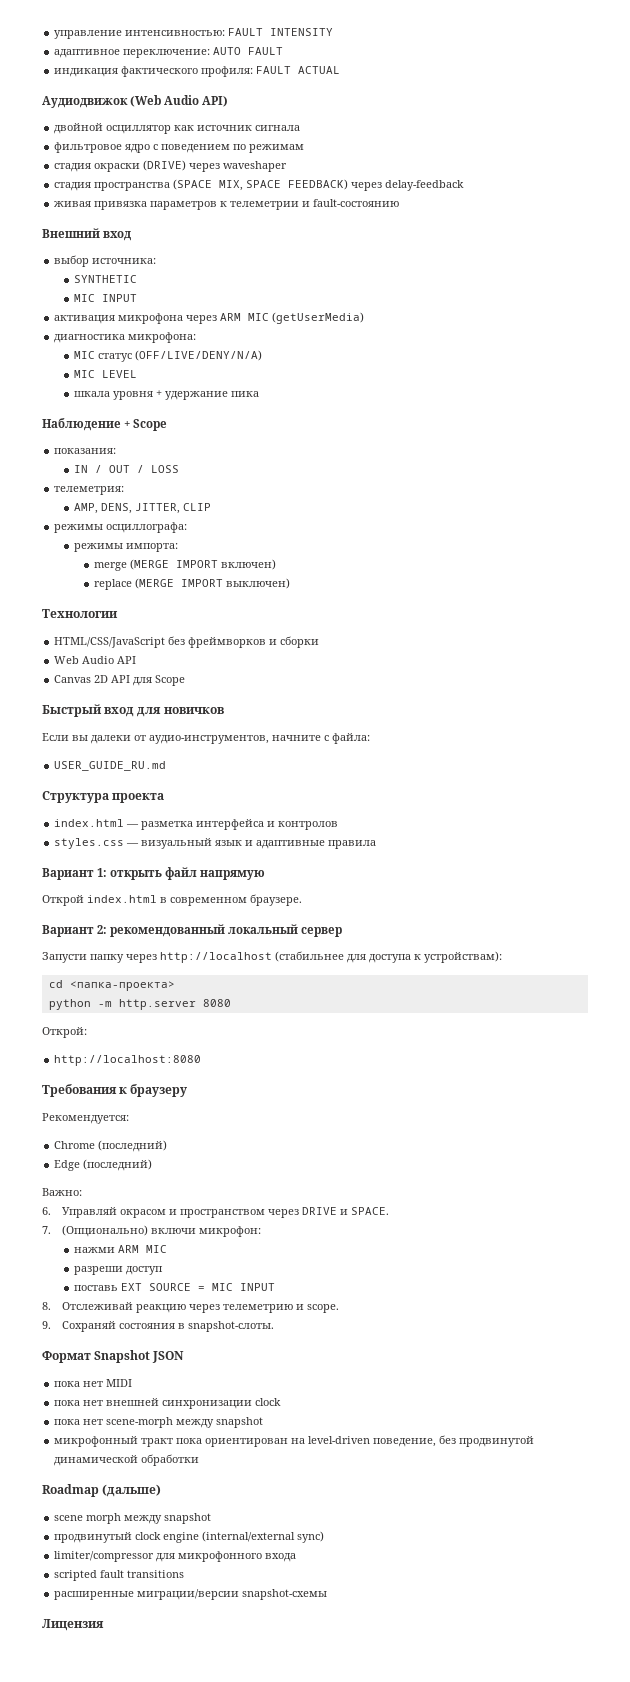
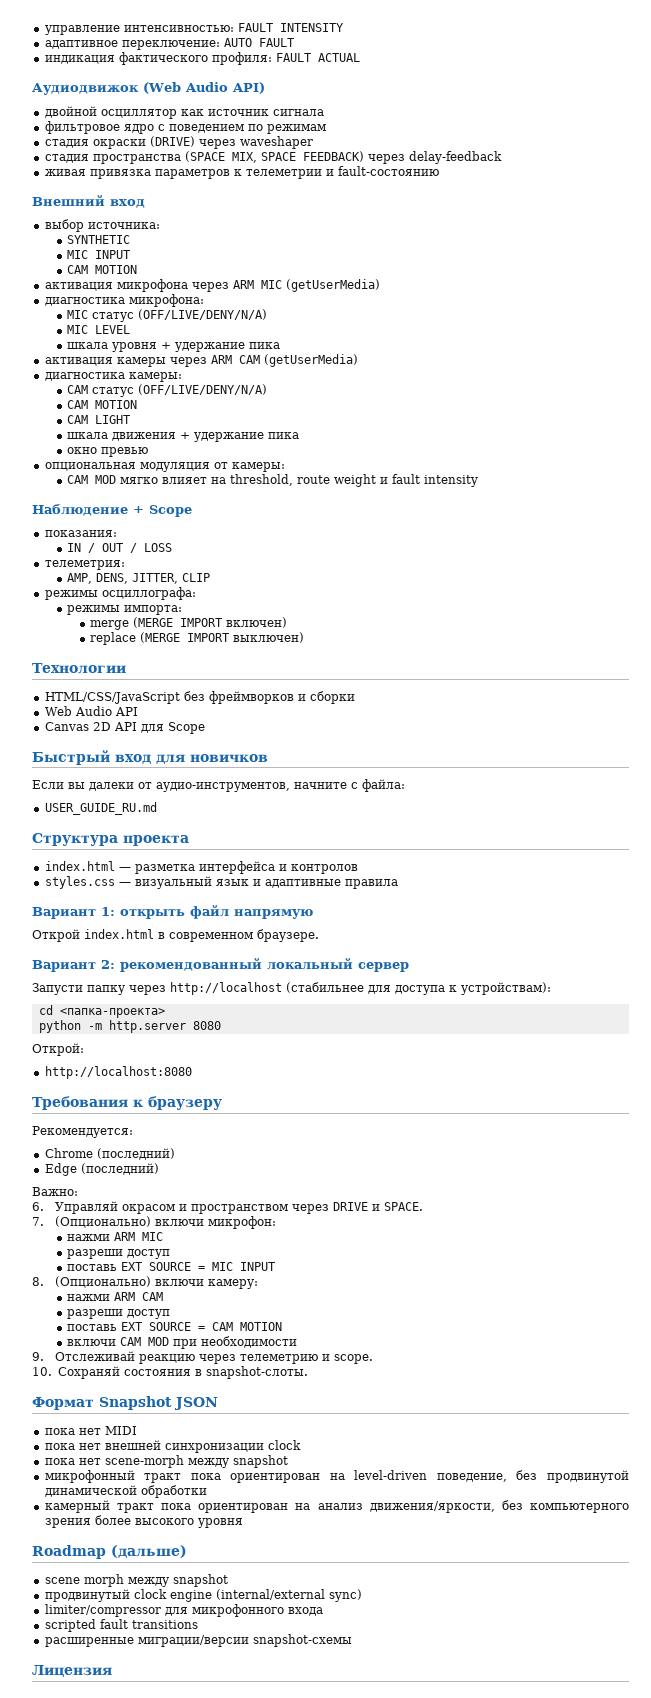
  SYNTHETIC
  MIC INPUT
+ CAM MOTION
+ активация камеры через ARM CAM (getUserMedia)
+ диагностика камеры:
+ CAM статус (OFF/LIVE/DENY/N/A)
+ CAM MOTION
+ CAM LIGHT
+ шкала движения + удержание пика
+ окно превью
+ опциональная модуляция от камеры:
+ CAM MOD мягко влияет на threshold, route weight и fault intensity
- 8. Отслеживай реакцию через телеметрию и scope.
+ 8. (Опционально) включи камеру:
+ нажми ARM CAM
+ разреши доступ
+ поставь EXT SOURCE = CAM MOTION
+ включи CAM MOD при необходимости
+ 9. Отслеживай реакцию через телеметрию и scope.
- 9. Сохраняй состояния в snapshot-слоты.
+ 10. Сохраняй состояния в snapshot-слоты.
+ камерный тракт пока ориентирован на анализ движения/яркости, без компьютерного зрения более высокого уровня

